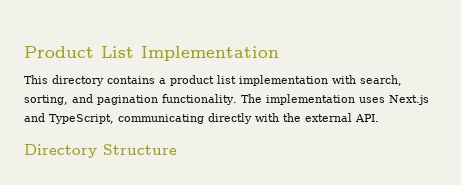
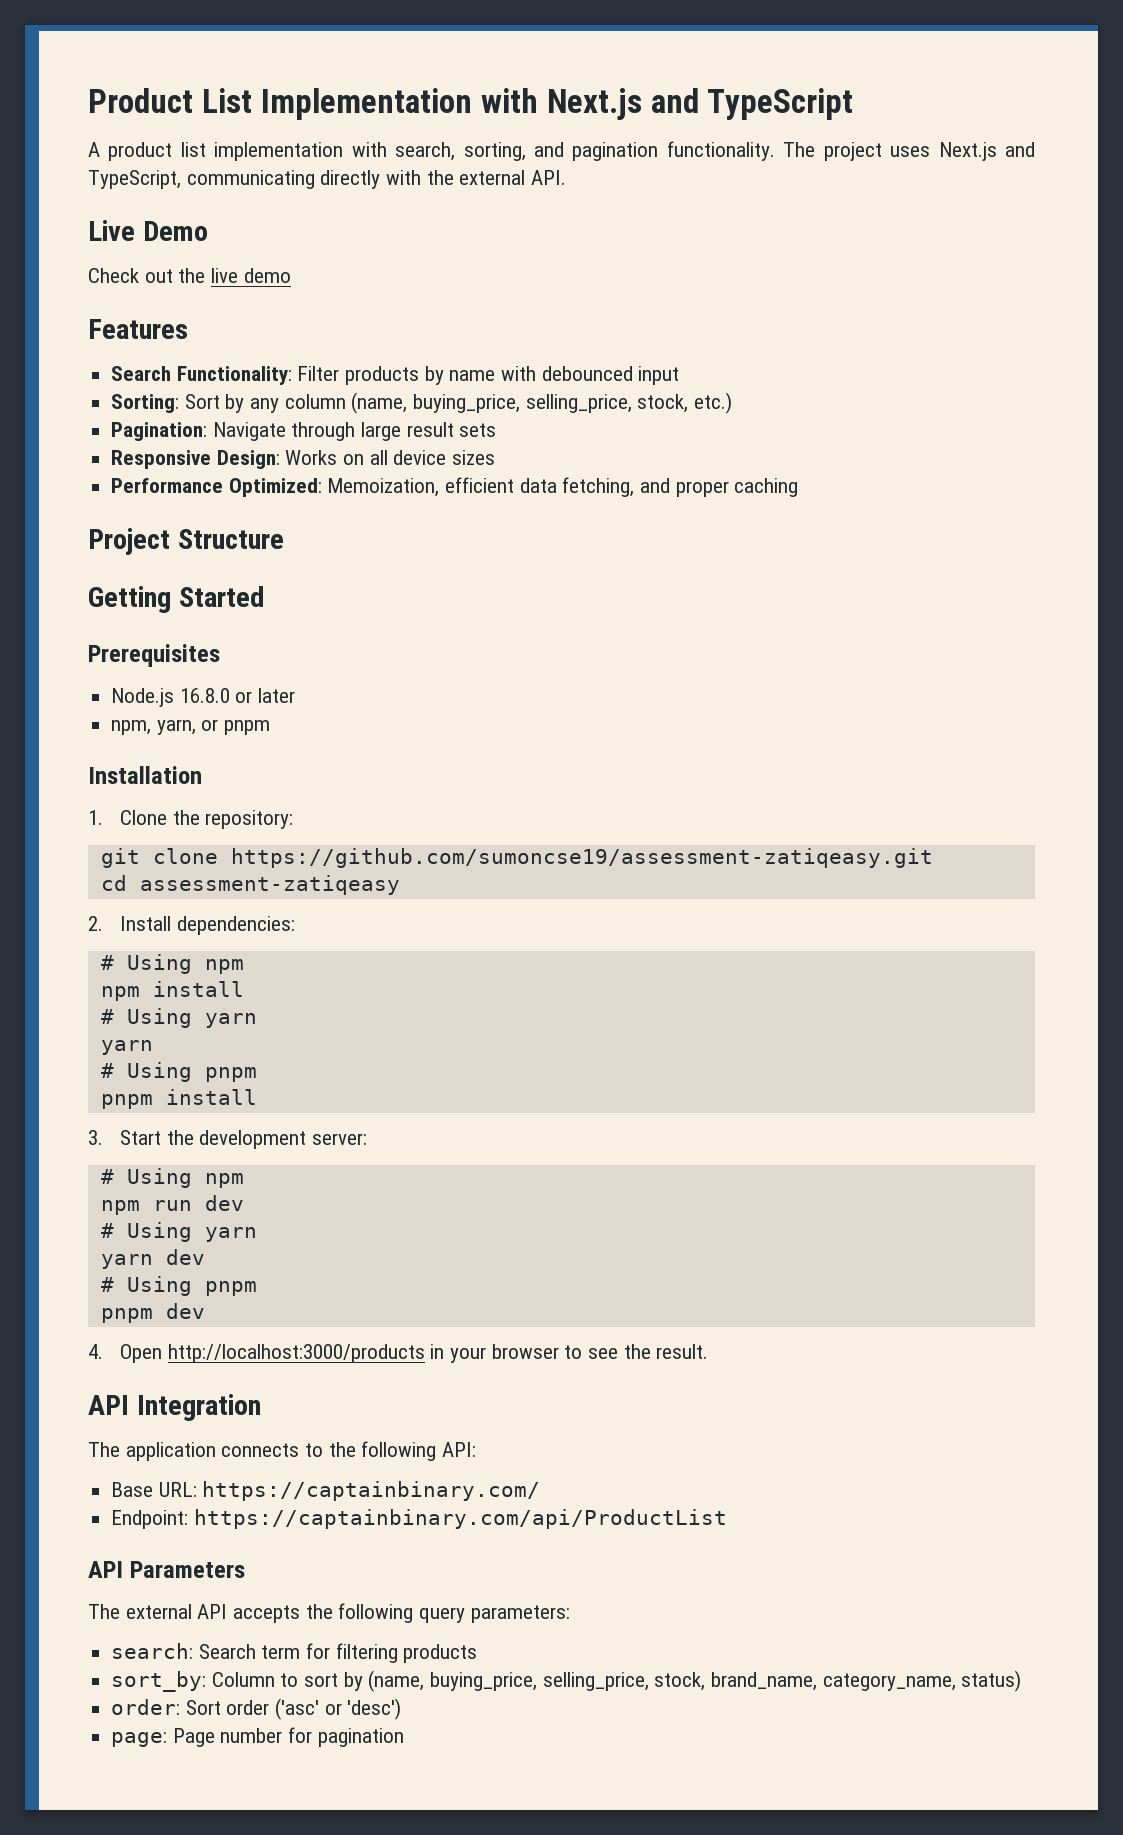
- Product List Implementation
- This directory contains a product list implementation with search, sorting, and pagination functionality.
+ Product List Implementation with Next.js and TypeScript
+ A product list implementation with search, sorting, and pagination functionality.
- The implementation uses Next.js and TypeScript, communicating directly with the external API.
+ The project uses Next.js and TypeScript, communicating directly with the external API.
- Directory Structure
+ Live Demo
+ Check out the live demo
+ Features
+ Search Functionality: Filter products by name with debounced input
+ Sorting: Sort by any column (name, buying_price, selling_price, stock, etc.)
+ Pagination: Navigate through large result sets
+ Responsive Design: Works on all device sizes
+ Performance Optimized: Memoization, efficient data fetching, and proper caching
+ Project Structure
+ Getting Started
+ Prerequisites
+ Node.js 16.8.0 or later
+ npm, yarn, or pnpm
+ Installation
+ 1. Clone the repository:
+ git clone https://github.com/sumoncse19/assessment-zatiqeasy.git
+ cd assessment-zatiqeasy
+ 2. Install dependencies:
+ # Using npm
+ npm install
+ # Using yarn
+ yarn
+ # Using pnpm
+ pnpm install
+ 3. Start the development server:
+ # Using npm
+ npm run dev
+ # Using yarn
+ yarn dev
+ # Using pnpm
+ pnpm dev
+ 4. Open http://localhost:3000/products in your browser to see the result.
+ API Integration
+ The application connects to the following API:
+ Base URL: https://captainbinary.com/
+ Endpoint: https://captainbinary.com/api/ProductList
+ API Parameters
+ The external API accepts the following query parameters:
+ search: Search term for filtering products
+ sort_by: Column to sort by (name, buying_price, selling_price, stock, brand_name, category_name, status)
+ order: Sort order ('asc' or 'desc')
+ page: Page number for pagination

